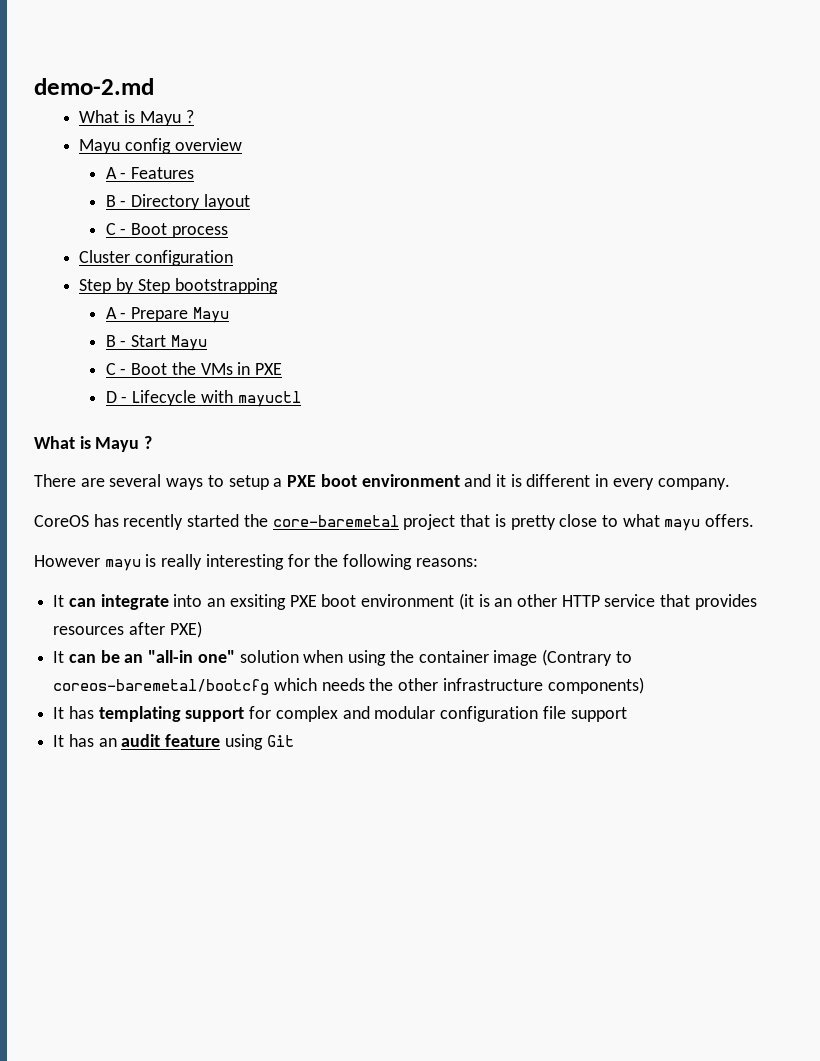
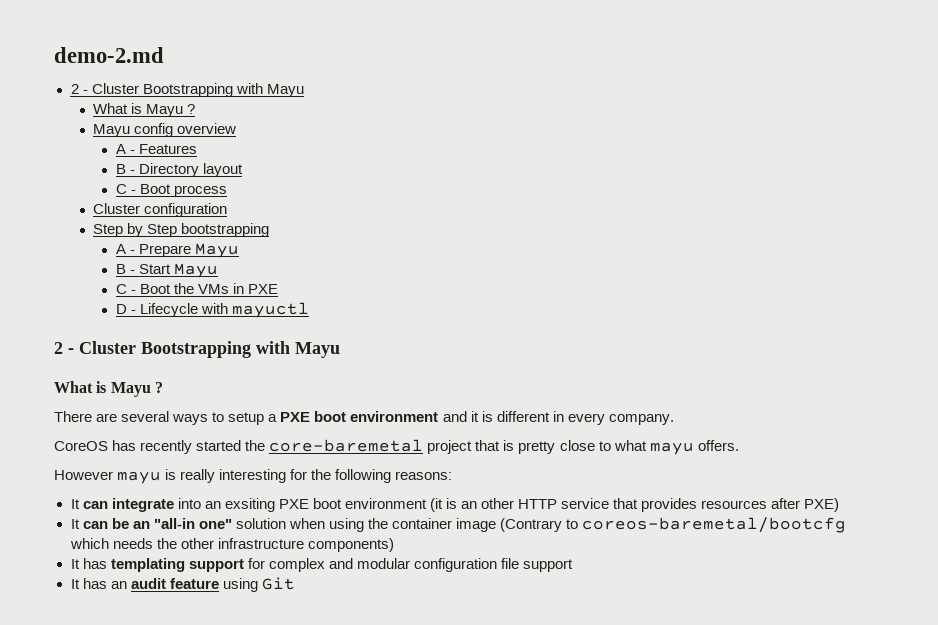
  demo-2.md
+ 2 - Cluster Bootstrapping with Mayu
  D - Lifecycle with mayuctl
+ 2 - Cluster Bootstrapping with Mayu

